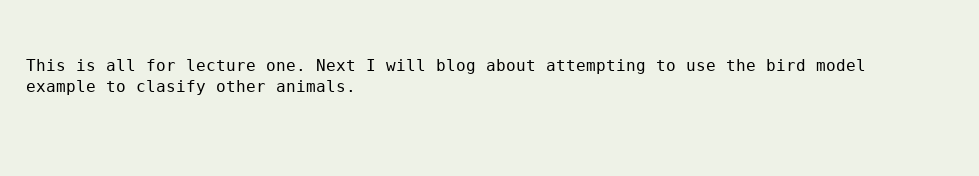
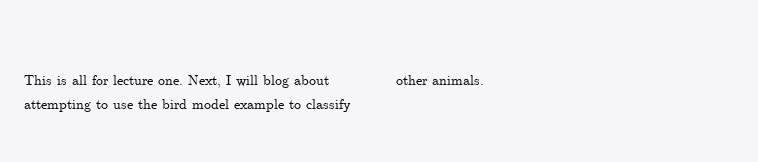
- Next I will blog about attempting to use the bird model example to clasify other animals.
+ Next, I will blog about attempting to use the bird model example to classify other animals.

